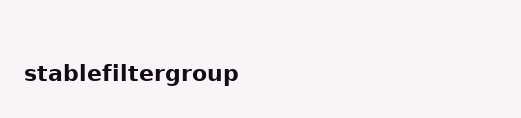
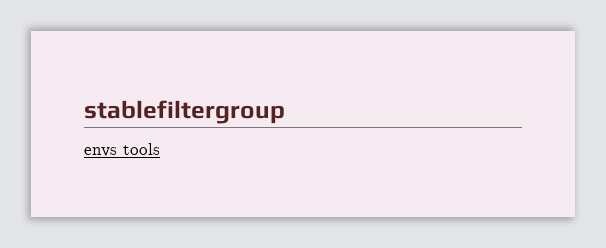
+ envs tools

